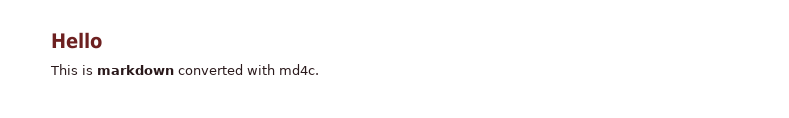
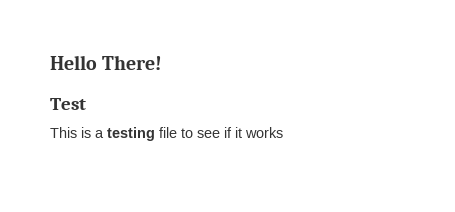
- Hello
+ Hello There!
+ Test
- This is markdown converted with md4c.
+ This is a testing file to see if it works

